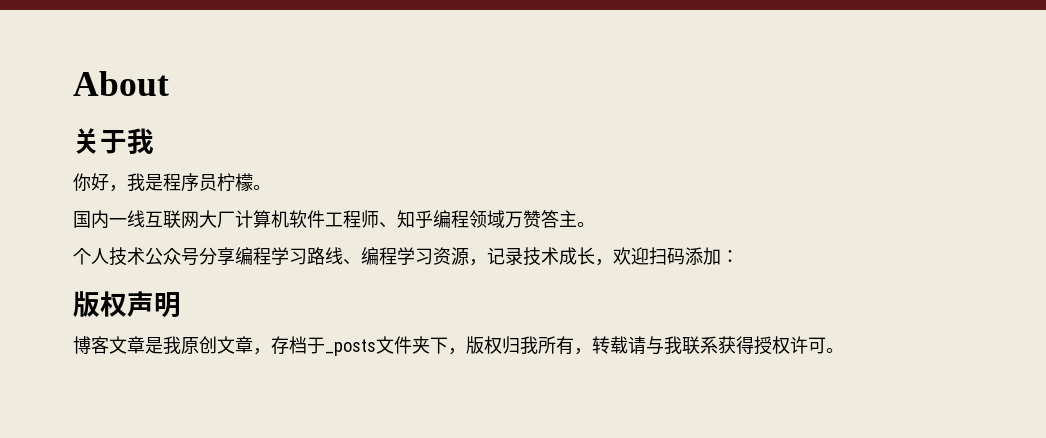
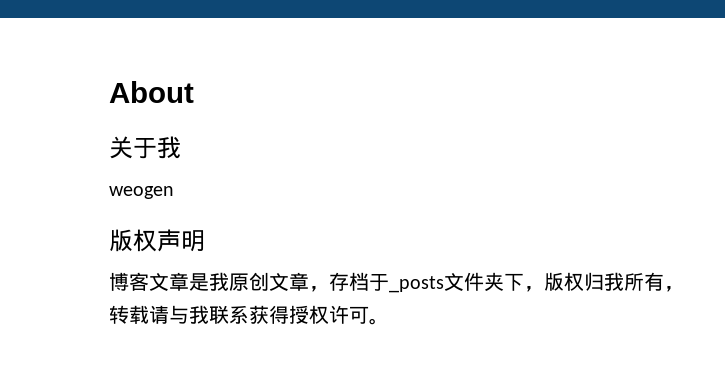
- 你好，我是程序员柠檬。
- 国内一线互联网大厂计算机软件工程师、知乎编程领域万赞答主。
- 个人技术公众号分享编程学习路线、编程学习资源，记录技术成长，欢迎扫码添加：
+ weogen

